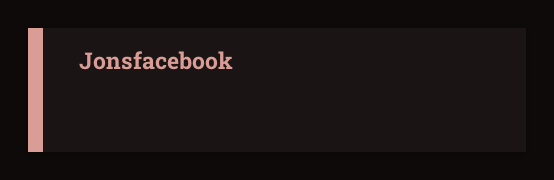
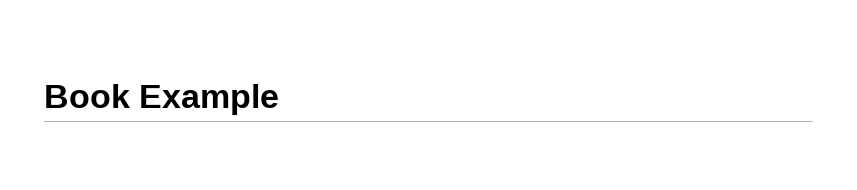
- Jonsfacebook
+ Book Example

